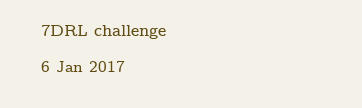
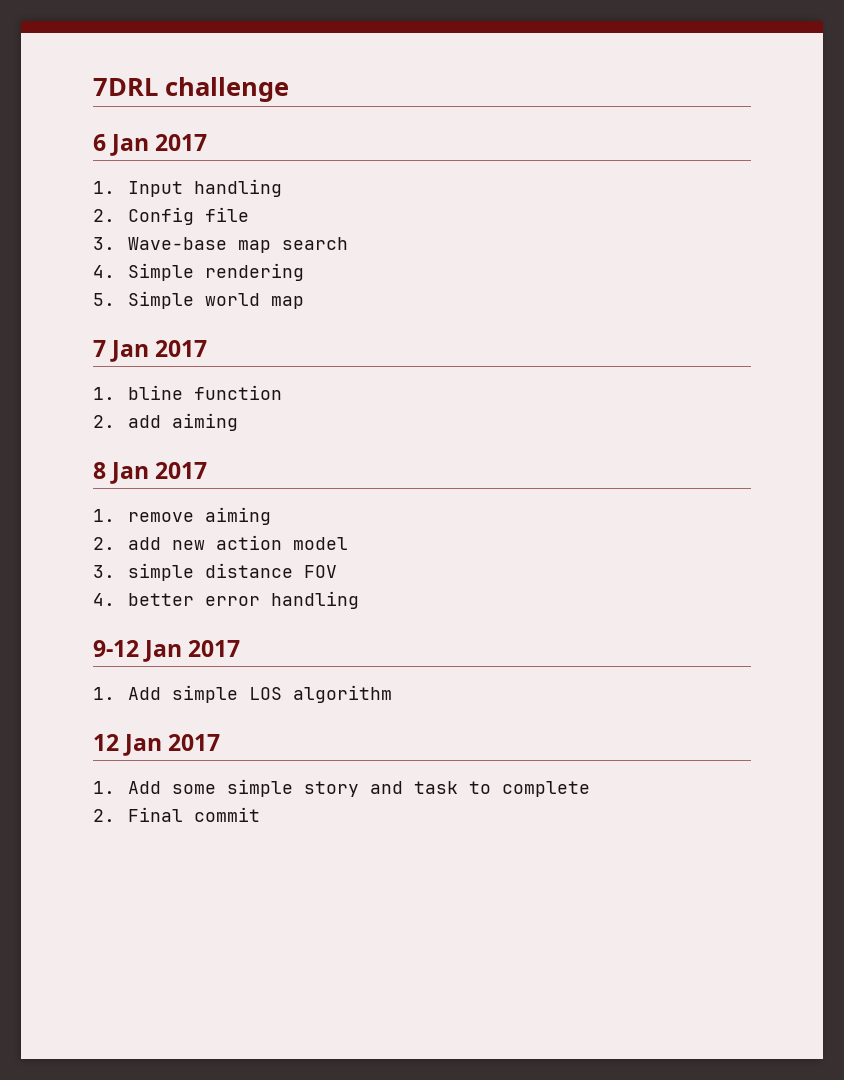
+ 1. Input handling
+ 2. Config file
+ 3. Wave-base map search
+ 4. Simple rendering
+ 5. Simple world map
+ 7 Jan 2017
+ 1. bline function
+ 2. add aiming
+ 8 Jan 2017
+ 1. remove aiming
+ 2. add new action model
+ 3. simple distance FOV
+ 4. better error handling
+ 9-12 Jan 2017
+ 1. Add simple LOS algorithm
+ 12 Jan 2017
+ 1. Add some simple story and task to complete
+ 2. Final commit

